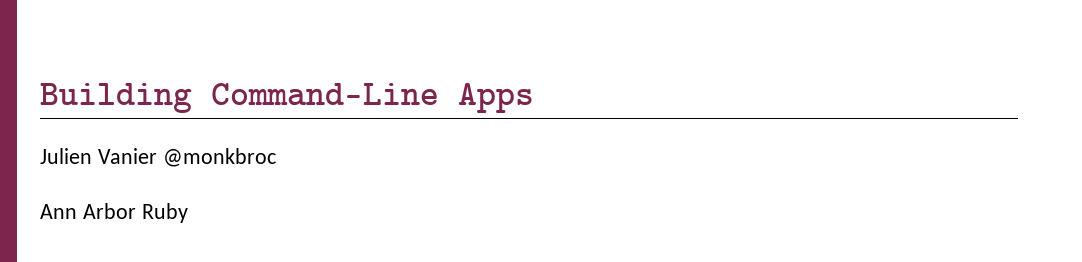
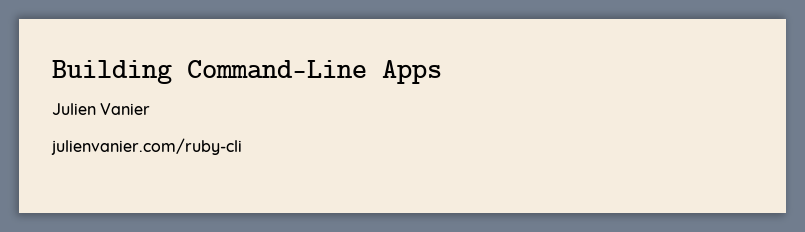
- Julien Vanier @monkbroc
- Ann Arbor Ruby
+ Julien Vanier
+ julienvanier.com/ruby-cli

